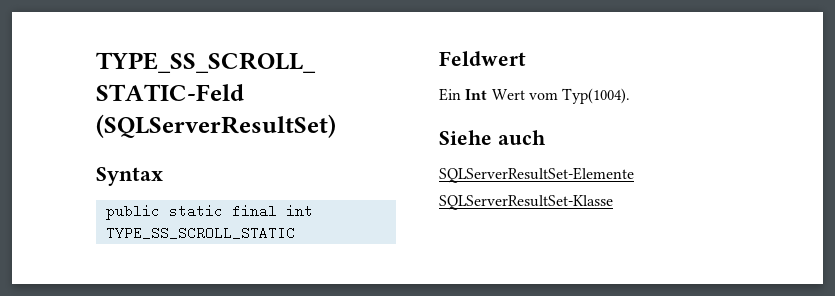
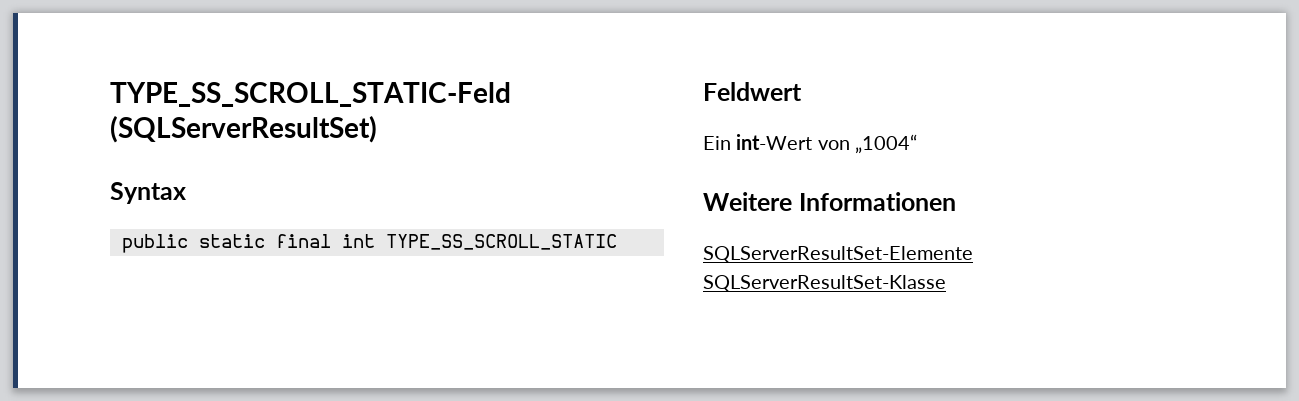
- Ein Int Wert vom Typ(1004).
- Siehe auch
+ Ein int-Wert von „1004“
+ Weitere Informationen

